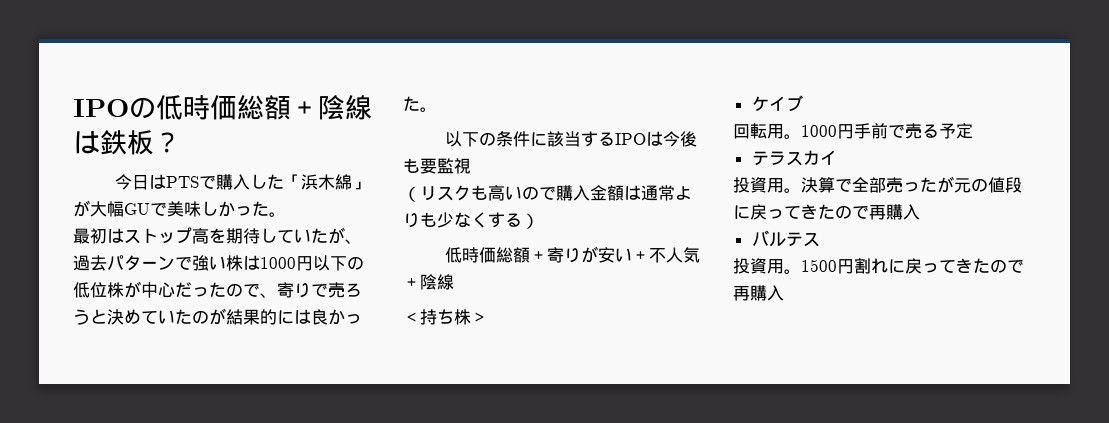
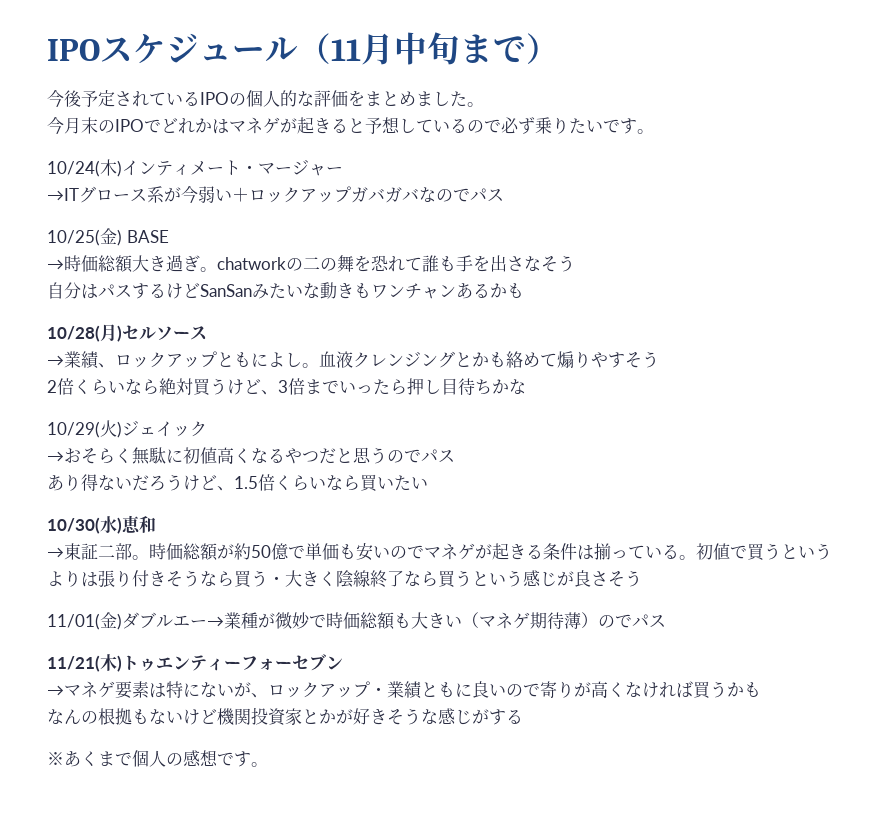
- IPOの低時価総額＋陰線は鉄板？
- 今日はPTSで購入した「浜木綿」が大幅GUで美味しかった。
- 最初はストップ高を期待していたが、過去パターンで強い株は1000円以下の低位株が中心だったので、寄りで売ろうと決めていたのが結果的には良かった。
- 以下の条件に該当するIPOは今後も要監視
- （リスクも高いので購入金額は通常よりも少なくする）
- 低時価総額＋寄りが安い＋不人気＋陰線
- ＜持ち株＞
- ケイブ
- 回転用。1000円手前で売る予定
- テラスカイ
- 投資用。決算で全部売ったが元の値段に戻ってきたので再購入
- バルテス
- 投資用。1500円割れに戻ってきたので再購入
+ IPOスケジュール（11月中旬まで）
+ 今後予定されているIPOの個人的な評価をまとめました。
+ 今月末のIPOでどれかはマネゲが起きると予想しているので必ず乗りたいです。
+ 10/24(木)インティメート・マージャー
+ →ITグロース系が今弱い＋ロックアップガバガバなのでパス
+ 10/25(金) BASE
+ →時価総額大き過ぎ。chatworkの二の舞を恐れて誰も手を出さなそう
+ 自分はパスするけどSanSanみたいな動きもワンチャンあるかも
+ 10/28(月)セルソース
+ →業績、ロックアップともによし。血液クレンジングとかも絡めて煽りやすそう
+ 2倍くらいなら絶対買うけど、3倍までいったら押し目待ちかな
+ 10/29(火)ジェイック
+ →おそらく無駄に初値高くなるやつだと思うのでパス
+ あり得ないだろうけど、1.5倍くらいなら買いたい
+ 10/30(水)恵和
+ →東証二部。時価総額が約50億で単価も安いのでマネゲが起きる条件は揃っている。初値で買うというよりは張り付きそうなら買う・大きく陰線終了なら買うという感じが良さそう
+ 11/01(金)ダブルエー→業種が微妙で時価総額も大きい（マネゲ期待薄）のでパス
+ 11/21(木)トゥエンティーフォーセブン
+ →マネゲ要素は特にないが、ロックアップ・業績ともに良いので寄りが高くなければ買うかも
+ なんの根拠もないけど機関投資家とかが好きそうな感じがする
+ ※あくまで個人の感想です。

